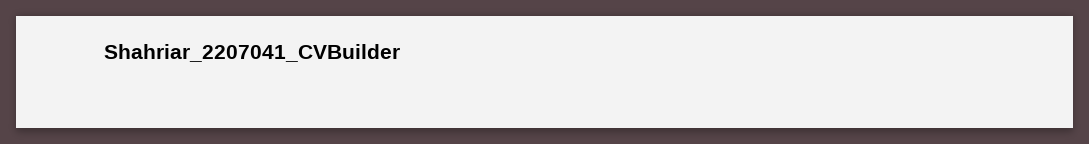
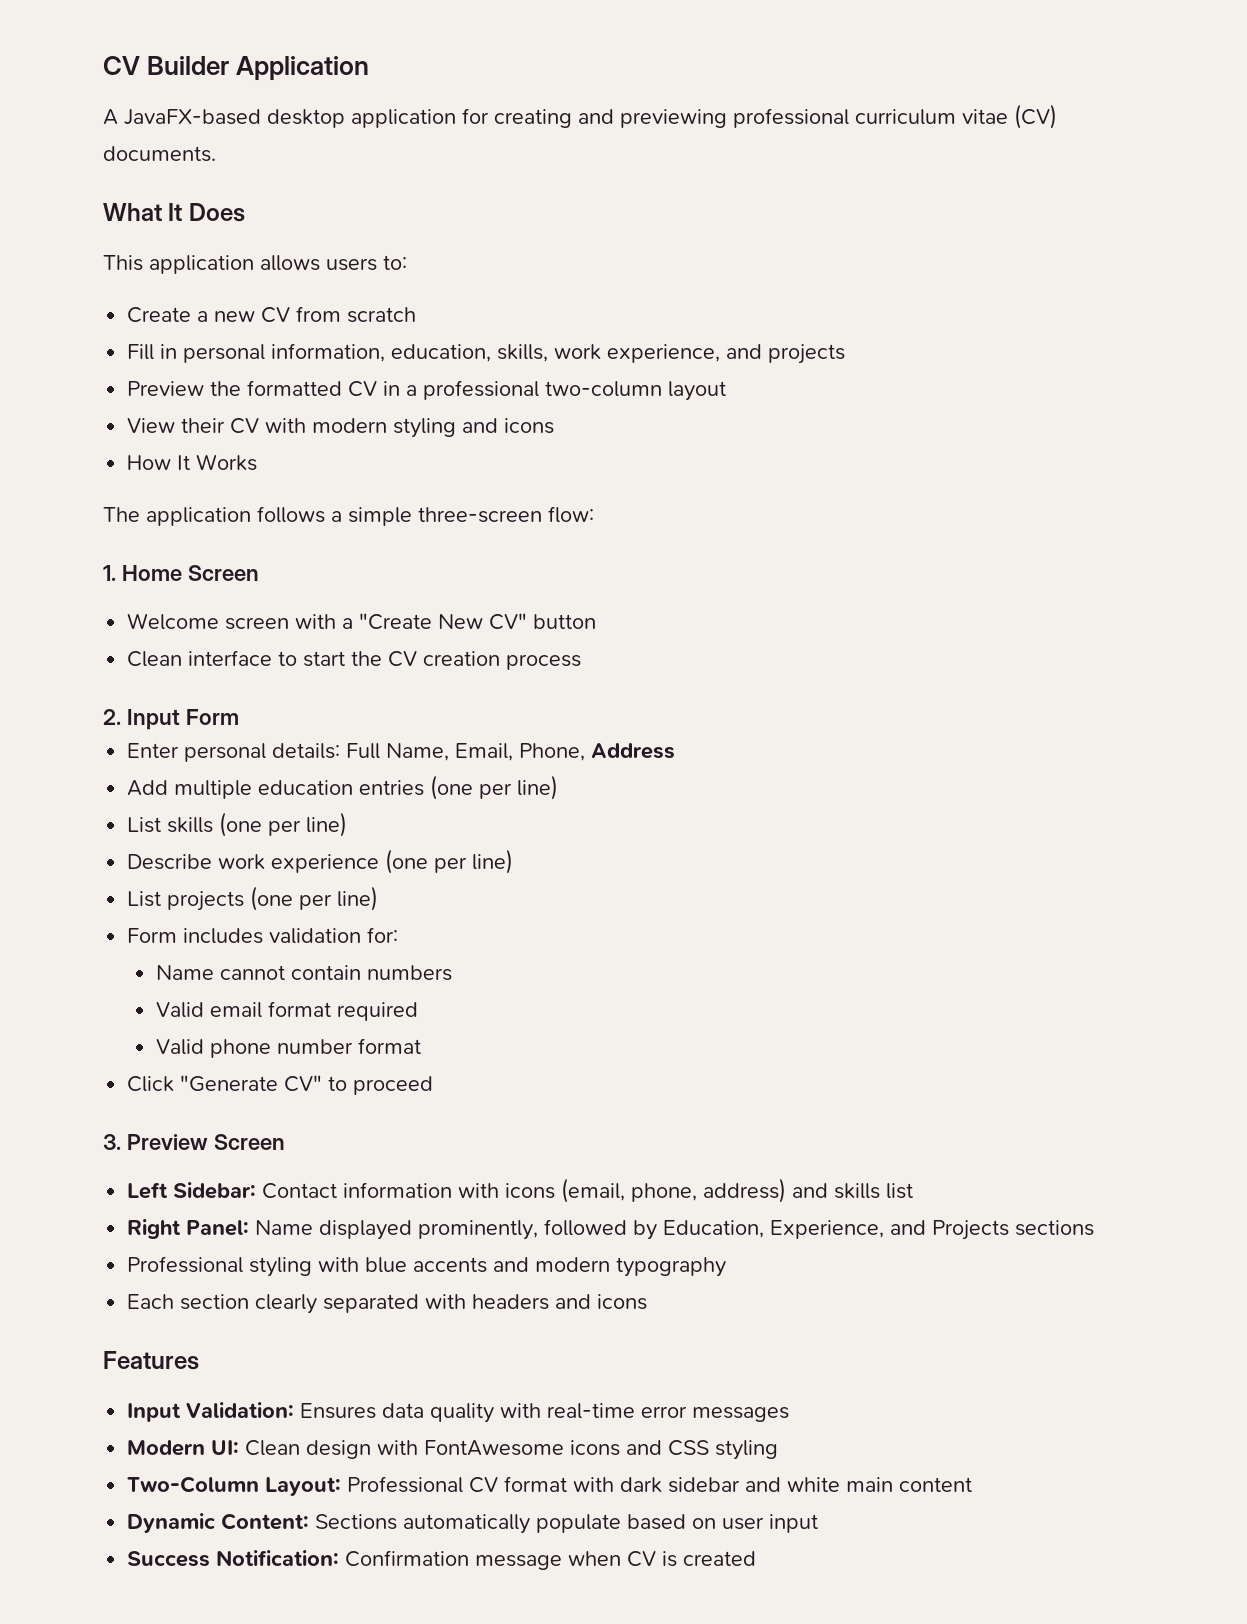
- Shahriar_2207041_CVBuilder
+ CV Builder Application
+ A JavaFX-based desktop application for creating and previewing professional curriculum vitae (CV) documents.
+ What It Does
+ This application allows users to:
+ Create a new CV from scratch
+ Fill in personal information, education, skills, work experience, and projects
+ Preview the formatted CV in a professional two-column layout
+ View their CV with modern styling and icons
+ How It Works
+ The application follows a simple three-screen flow:
+ 1. Home Screen
+ Welcome screen with a "Create New CV" button
+ Clean interface to start the CV creation process
+ 2. Input Form
+ Enter personal details: Full Name, Email, Phone, Address
+ Add multiple education entries (one per line)
+ List skills (one per line)
+ Describe work experience (one per line)
+ List projects (one per line)
+ Form includes validation for:
+ Name cannot contain numbers
+ Valid email format required
+ Valid phone number format
+ Click "Generate CV" to proceed
+ 3. Preview Screen
+ Left Sidebar: Contact information with icons (email, phone, address) and skills list
+ Right Panel: Name displayed prominently, followed by Education, Experience, and Projects sections
+ Professional styling with blue accents and modern typography
+ Each section clearly separated with headers and icons
+ Features
+ Input Validation: Ensures data quality with real-time error messages
+ Modern UI: Clean design with FontAwesome icons and CSS styling
+ Two-Column Layout: Professional CV format with dark sidebar and white main content
+ Dynamic Content: Sections automatically populate based on user input
+ Success Notification: Confirmation message when CV is created

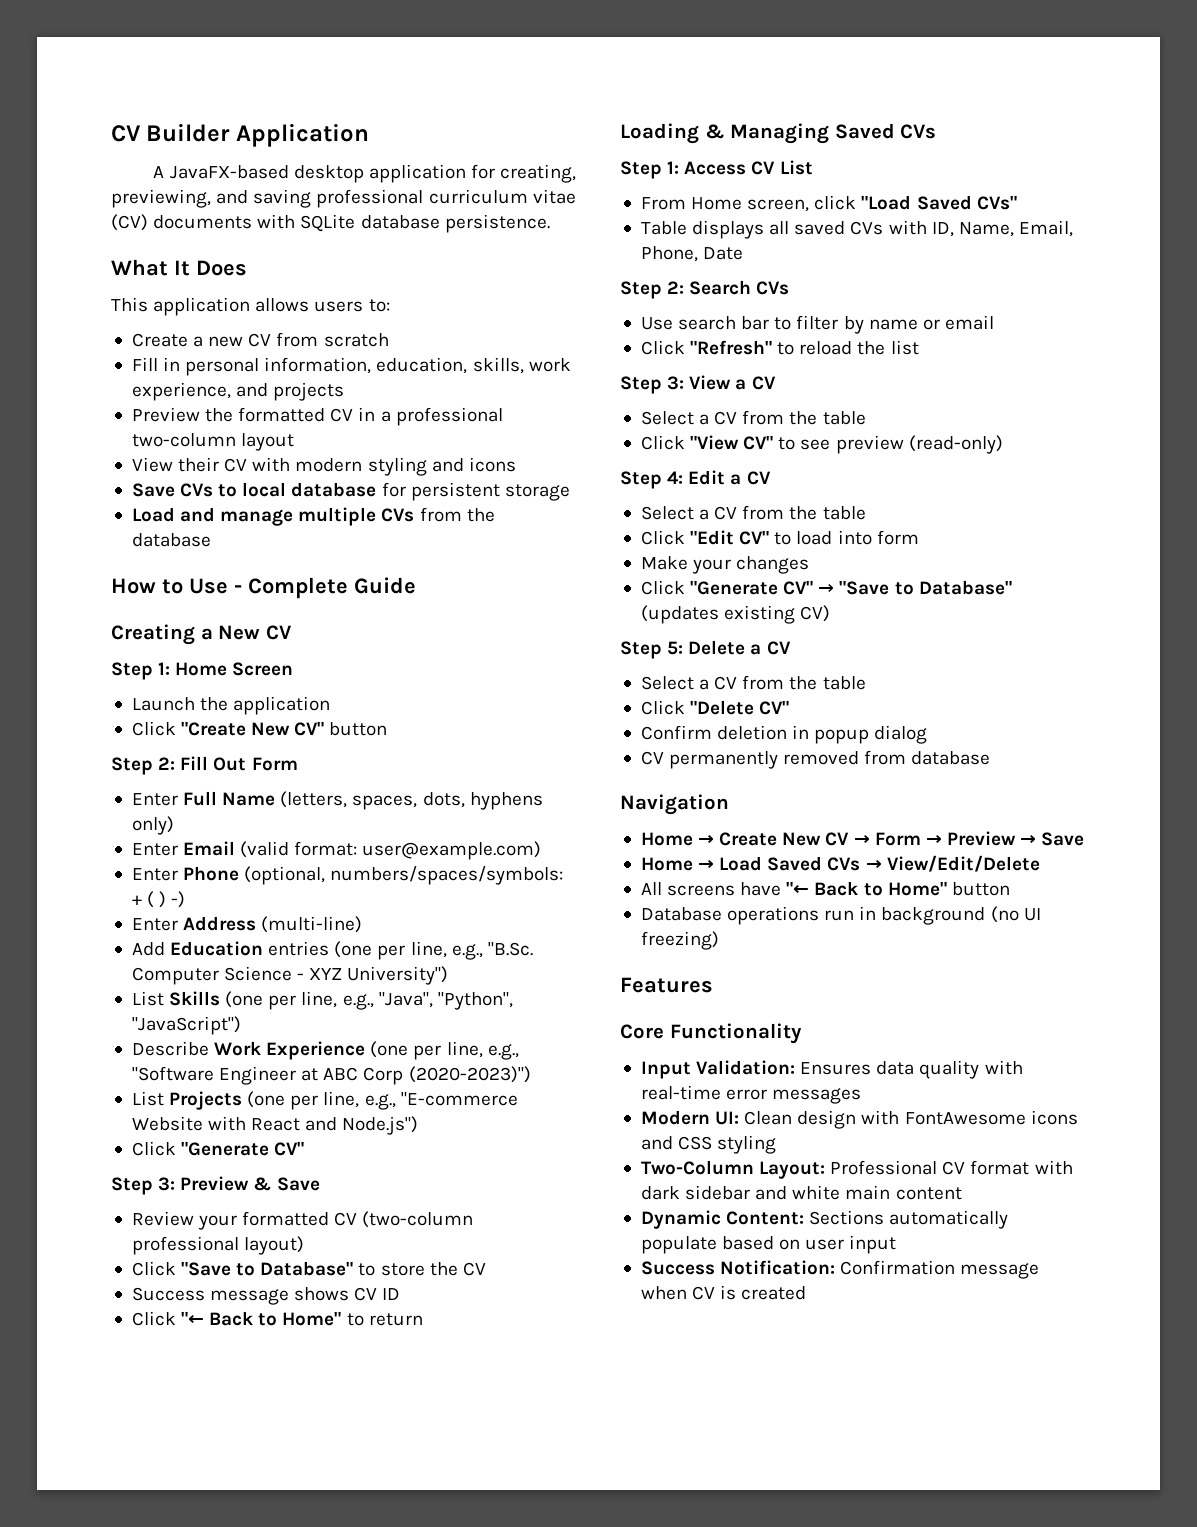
- A JavaFX-based desktop application for creating and previewing professional curriculum vitae (CV) documents.
+ A JavaFX-based desktop application for creating, previewing, and saving professional curriculum vitae (CV) documents with SQLite database persistence.
- How It Works
- The application follows a simple three-screen flow:
- 1. Home Screen
- Welcome screen with a "Create New CV" button
- Clean interface to start the CV creation process
- 2. Input Form
- Enter personal details: Full Name, Email, Phone, Address
+ Save CVs to local database for persistent storage
+ Load and manage multiple CVs from the database
+ How to Use - Complete Guide
+ Creating a New CV
+ Step 1: Home Screen
+ Launch the application
+ Click "Create New CV" button
+ Step 2: Fill Out Form
+ Enter Full Name (letters, spaces, dots, hyphens only)
+ Enter Email (valid format: user@example.com)
+ Enter Phone (optional, numbers/spaces/symbols: + ( ) -)
+ Enter Address (multi-line)
- Add multiple education entries (one per line)
- List skills (one per line)
- Describe work experience (one per line)
- List projects (one per line)
- Form includes validation for:
- Name cannot contain numbers
- Valid email format required
- Valid phone number format
- Click "Generate CV" to proceed
- 3. Preview Screen
- Left Sidebar: Contact information with icons (email, phone, address) and skills list
- Right Panel: Name displayed prominently, followed by Education, Experience, and Projects sections
- Professional styling with blue accents and modern typography
- Each section clearly separated with headers and icons
+ Add Education entries (one per line, e.g., "B.Sc. Computer Science - XYZ University")
+ List Skills (one per line, e.g., "Java", "Python", "JavaScript")
+ Describe Work Experience (one per line, e.g., "Software Engineer at ABC Corp (2020-2023)")
+ List Projects (one per line, e.g., "E-commerce Website with React and Node.js")
+ Click "Generate CV"
+ Step 3: Preview & Save
+ Review your formatted CV (two-column professional layout)
+ Click "Save to Database" to store the CV
+ Success message shows CV ID
+ Click "← Back to Home" to return
+ Loading & Managing Saved CVs
+ Step 1: Access CV List
+ From Home screen, click "Load Saved CVs"
+ Table displays all saved CVs with ID, Name, Email, Phone, Date
+ Step 2: Search CVs
+ Use search bar to filter by name or email
+ Click "Refresh" to reload the list
+ Step 3: View a CV
+ Select a CV from the table
+ Click "View CV" to see preview (read-only)
+ Step 4: Edit a CV
+ Select a CV from the table
+ Click "Edit CV" to load into form
+ Make your changes
+ Click "Generate CV" → "Save to Database" (updates existing CV)
+ Step 5: Delete a CV
+ Select a CV from the table
+ Click "Delete CV"
+ Confirm deletion in popup dialog
+ CV permanently removed from database
+ Navigation
+ Home → Create New CV → Form → Preview → Save
+ Home → Load Saved CVs → View/Edit/Delete
+ All screens have "← Back to Home" button
+ Database operations run in background (no UI freezing)
+ Core Functionality

